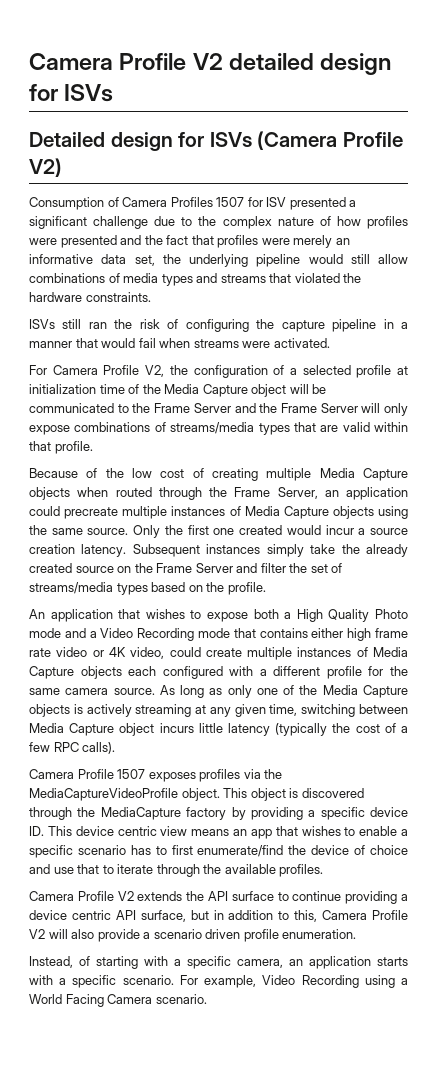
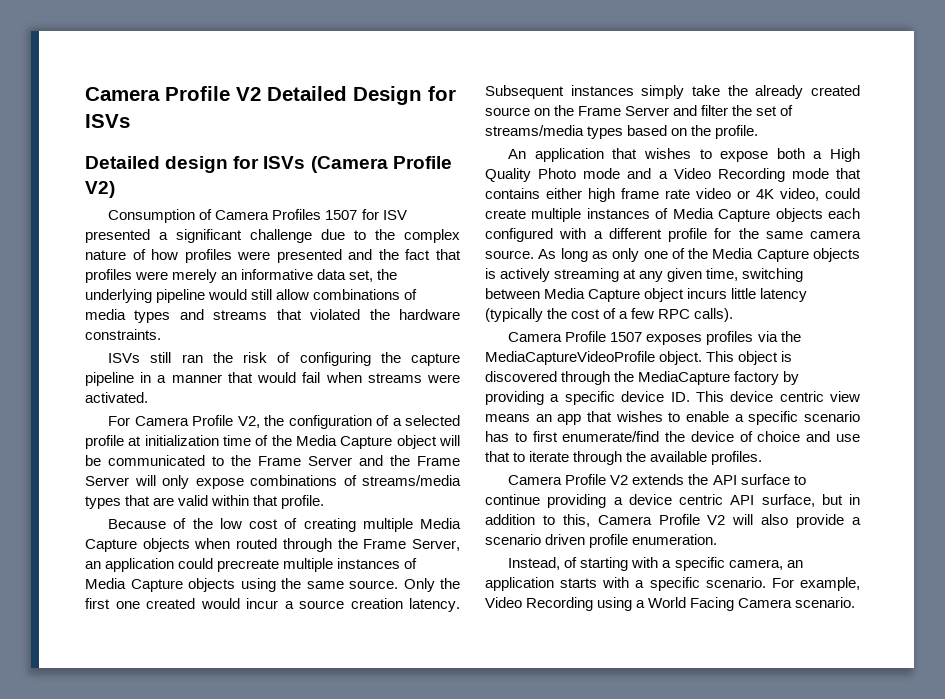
- Camera Profile V2 detailed design for ISVs
+ Camera Profile V2 Detailed Design for ISVs

